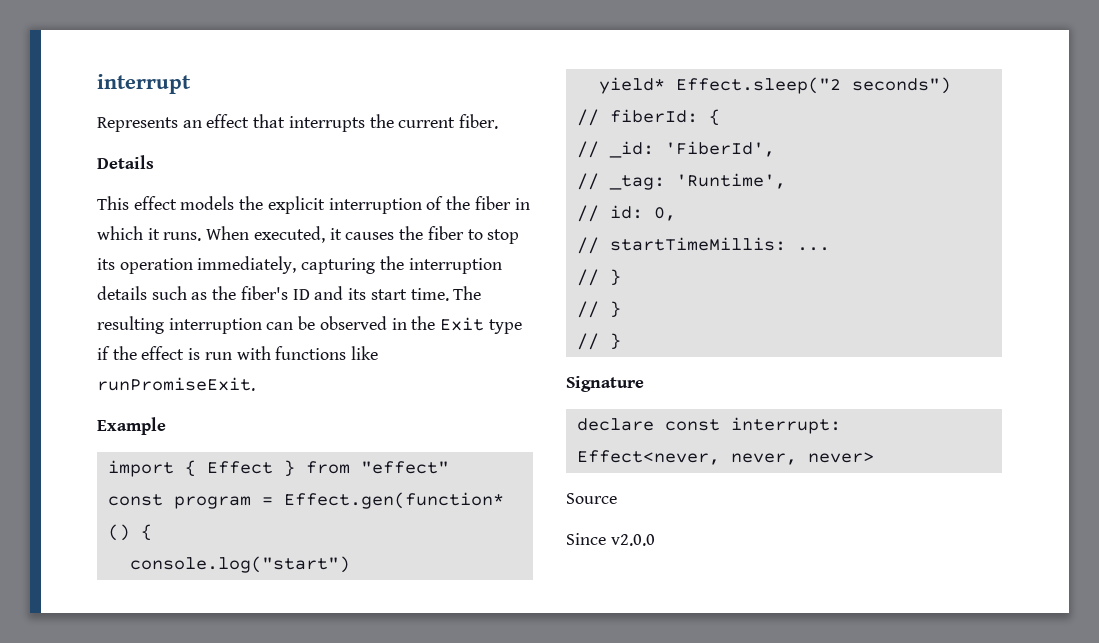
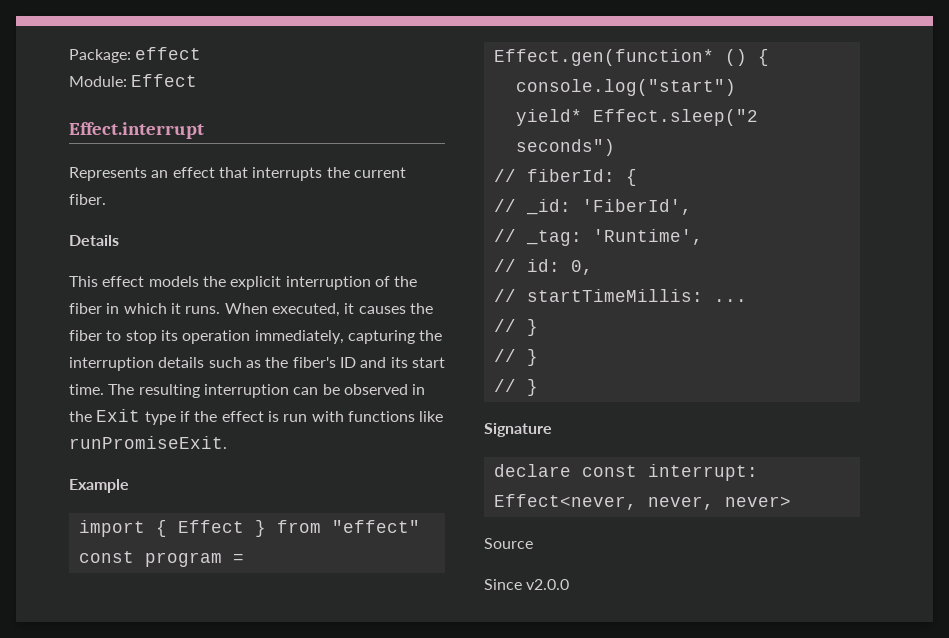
- interrupt
+ Package: effect
+ Module: Effect
+ Effect.interrupt

